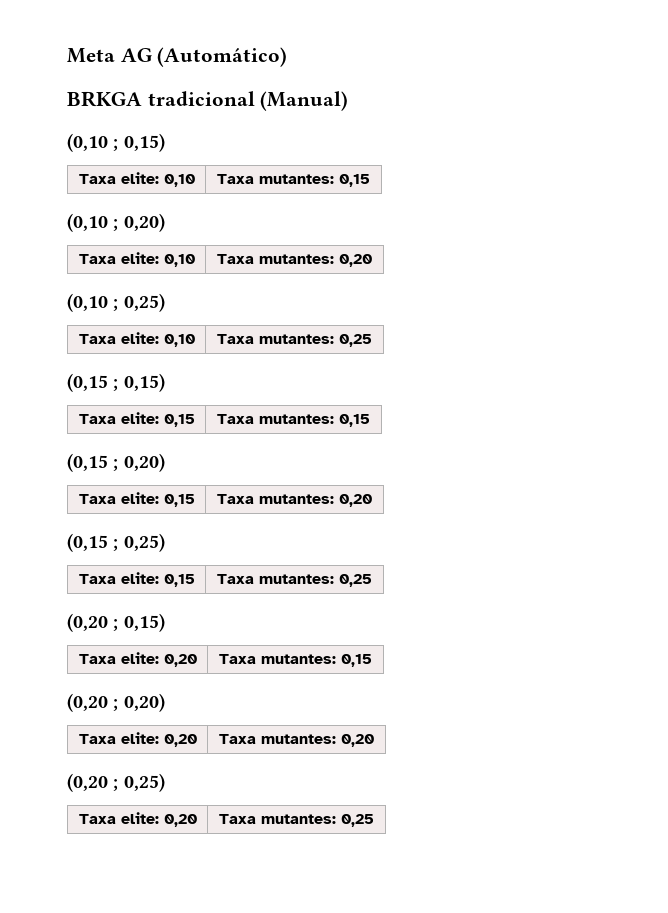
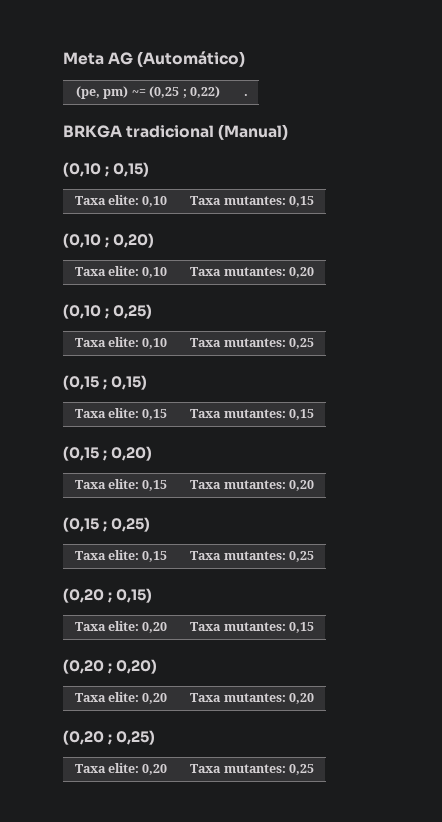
+ (pe, pm) ~= (0,25 ; 0,22) | .

